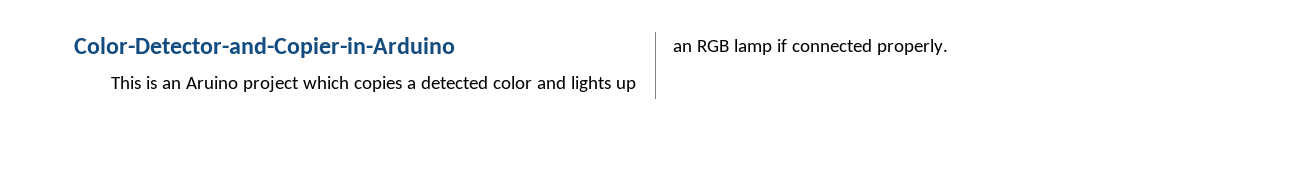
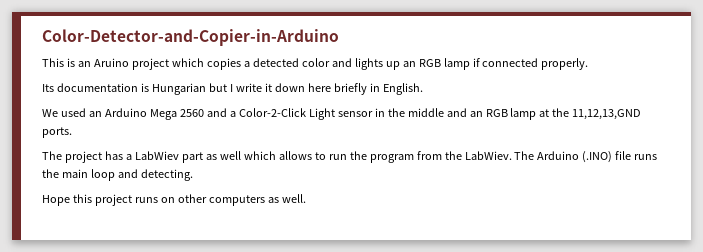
+ Its documentation is Hungarian but I write it down here briefly in English.
+ We used an Arduino Mega 2560 and a Color-2-Click Light sensor in the middle and an RGB lamp at the 11,12,13,GND ports.
+ The project has a LabWiev part as well which allows to run the program from the LabWiev. The Arduino (.INO) file runs the main loop and detecting.
+ Hope this project runs on other computers as well.

